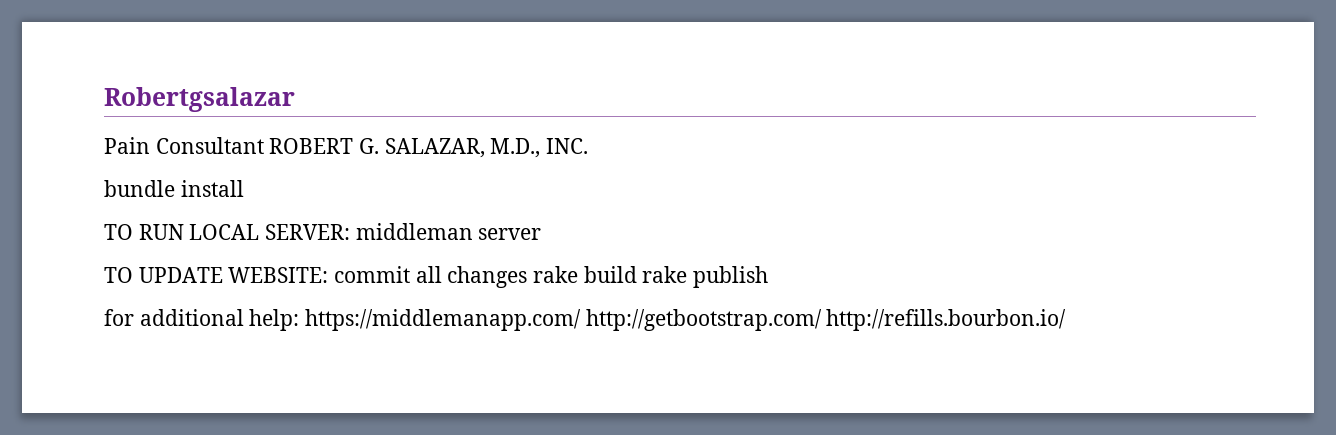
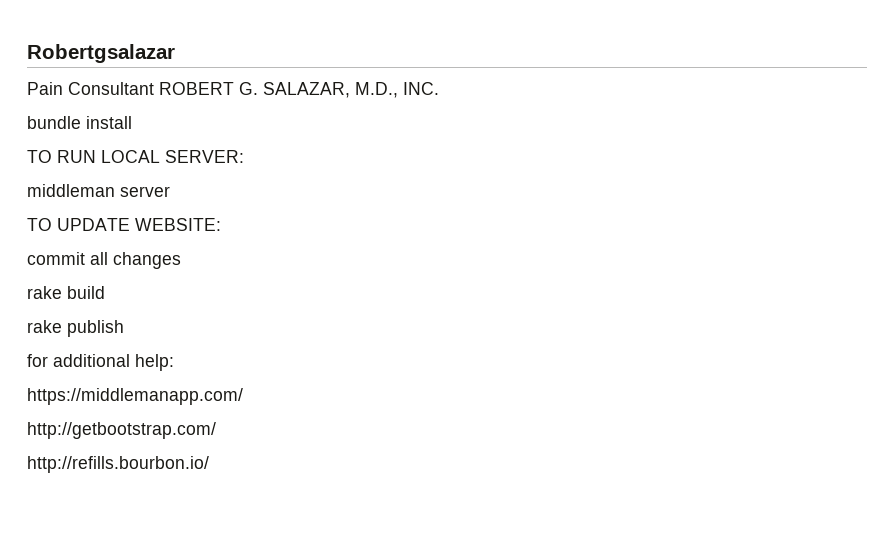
- TO RUN LOCAL SERVER: middleman server
+ TO RUN LOCAL SERVER:
+ middleman server
- TO UPDATE WEBSITE: commit all changes rake build rake publish
+ TO UPDATE WEBSITE:
+ commit all changes
+ rake build
+ rake publish
- for additional help: https://middlemanapp.com/ http://getbootstrap.com/ http://refills.bourbon.io/
+ for additional help:
+ https://middlemanapp.com/
+ http://getbootstrap.com/
+ http://refills.bourbon.io/

